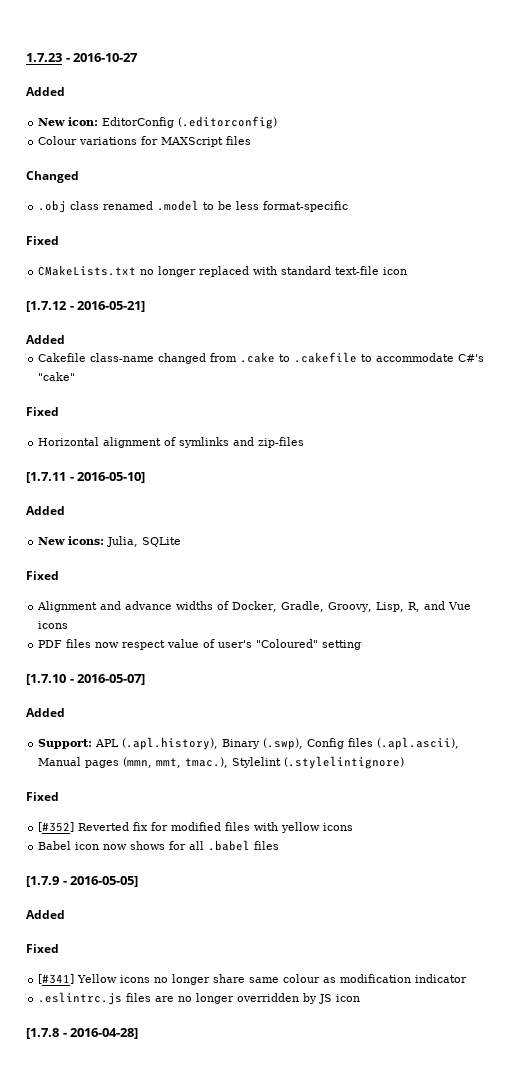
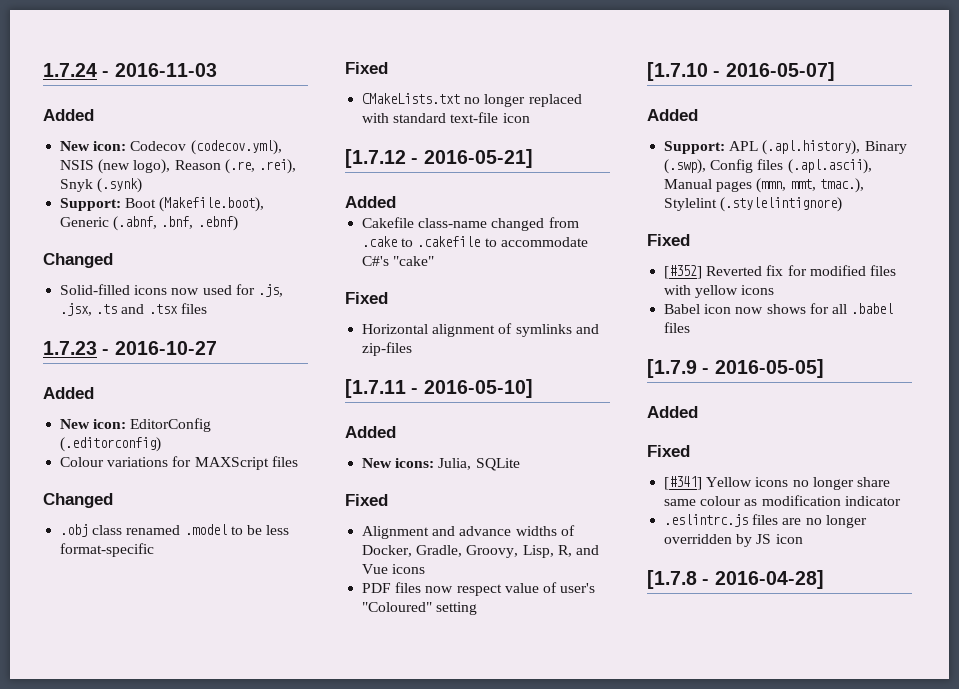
+ 1.7.24 - 2016-11-03
+ Added
+ New icon: Codecov (codecov.yml), NSIS (new logo), Reason (.re, .rei), Snyk (.synk)
+ Support: Boot (Makefile.boot), Generic (.abnf, .bnf, .ebnf)
+ Changed
+ Solid-filled icons now used for .js, .jsx, .ts and .tsx files

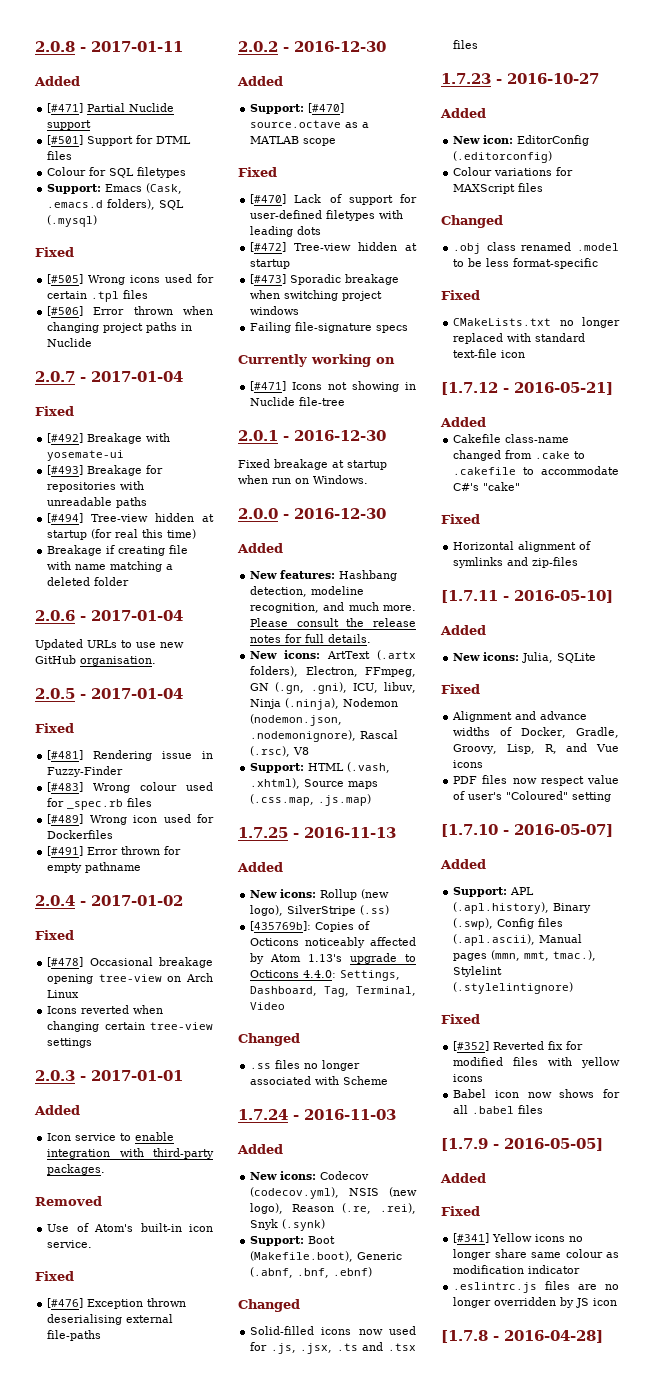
+ 2.0.8 - 2017-01-11
+ Added
+ [#471] Partial Nuclide support
+ [#501] Support for DTML files
+ Colour for SQL filetypes
+ Support: Emacs (Cask, .emacs.d folders), SQL (.mysql)
+ Fixed
+ [#505] Wrong icons used for certain .tpl files
+ [#506] Error thrown when changing project paths in Nuclide
+ 2.0.7 - 2017-01-04
+ Fixed
+ [#492] Breakage with yosemate-ui
+ [#493] Breakage for repositories with unreadable paths
+ [#494] Tree-view hidden at startup (for real this time)
+ Breakage if creating file with name matching a deleted folder
+ 2.0.6 - 2017-01-04
+ Updated URLs to use new GitHub organisation.
+ 2.0.5 - 2017-01-04
+ Fixed
+ [#481] Rendering issue in Fuzzy-Finder
+ [#483] Wrong colour used for _spec.rb files
+ [#489] Wrong icon used for Dockerfiles
+ [#491] Error thrown for empty pathname
+ 2.0.4 - 2017-01-02
+ Fixed
+ [#478] Occasional breakage opening tree-view on Arch Linux
+ Icons reverted when changing certain tree-view settings
+ 2.0.3 - 2017-01-01
+ Added
+ Icon service to enable integration with third-party packages.
+ Removed
+ Use of Atom's built-in icon service.
+ Fixed
+ [#476] Exception thrown deserialising external file-paths
+ 2.0.2 - 2016-12-30
+ Added
+ Support: [#470] source.octave as a MATLAB scope
+ Fixed
+ [#470] Lack of support for user-defined filetypes with leading dots
+ [#472] Tree-view hidden at startup
+ [#473] Sporadic breakage when switching project windows
+ Failing file-signature specs
+ Currently working on
+ [#471] Icons not showing in Nuclide file-tree
+ 2.0.1 - 2016-12-30
+ Fixed breakage at startup when run on Windows.
+ 2.0.0 - 2016-12-30
+ Added
+ New features: Hashbang detection, modeline recognition, and much more. Please consult the release notes for full details.
+ New icons: ArtText (.artx folders), Electron, FFmpeg, GN (.gn, .gni), ICU, libuv, Ninja (.ninja), Nodemon (nodemon.json, .nodemonignore), Rascal (.rsc), V8
+ Support: HTML (.vash, .xhtml), Source maps (.css.map, .js.map)
+ 1.7.25 - 2016-11-13
+ Added
+ New icons: Rollup (new logo), SilverStripe (.ss)
+ [435769b]: Copies of Octicons noticeably affected by Atom 1.13's upgrade to Octicons 4.4.0: Settings, Dashboard, Tag, Terminal, Video
+ Changed
+ .ss files no longer associated with Scheme
- New icon: Codecov (codecov.yml), NSIS (new logo), Reason (.re, .rei), Snyk (.synk)
+ New icons: Codecov (codecov.yml), NSIS (new logo), Reason (.re, .rei), Snyk (.synk)

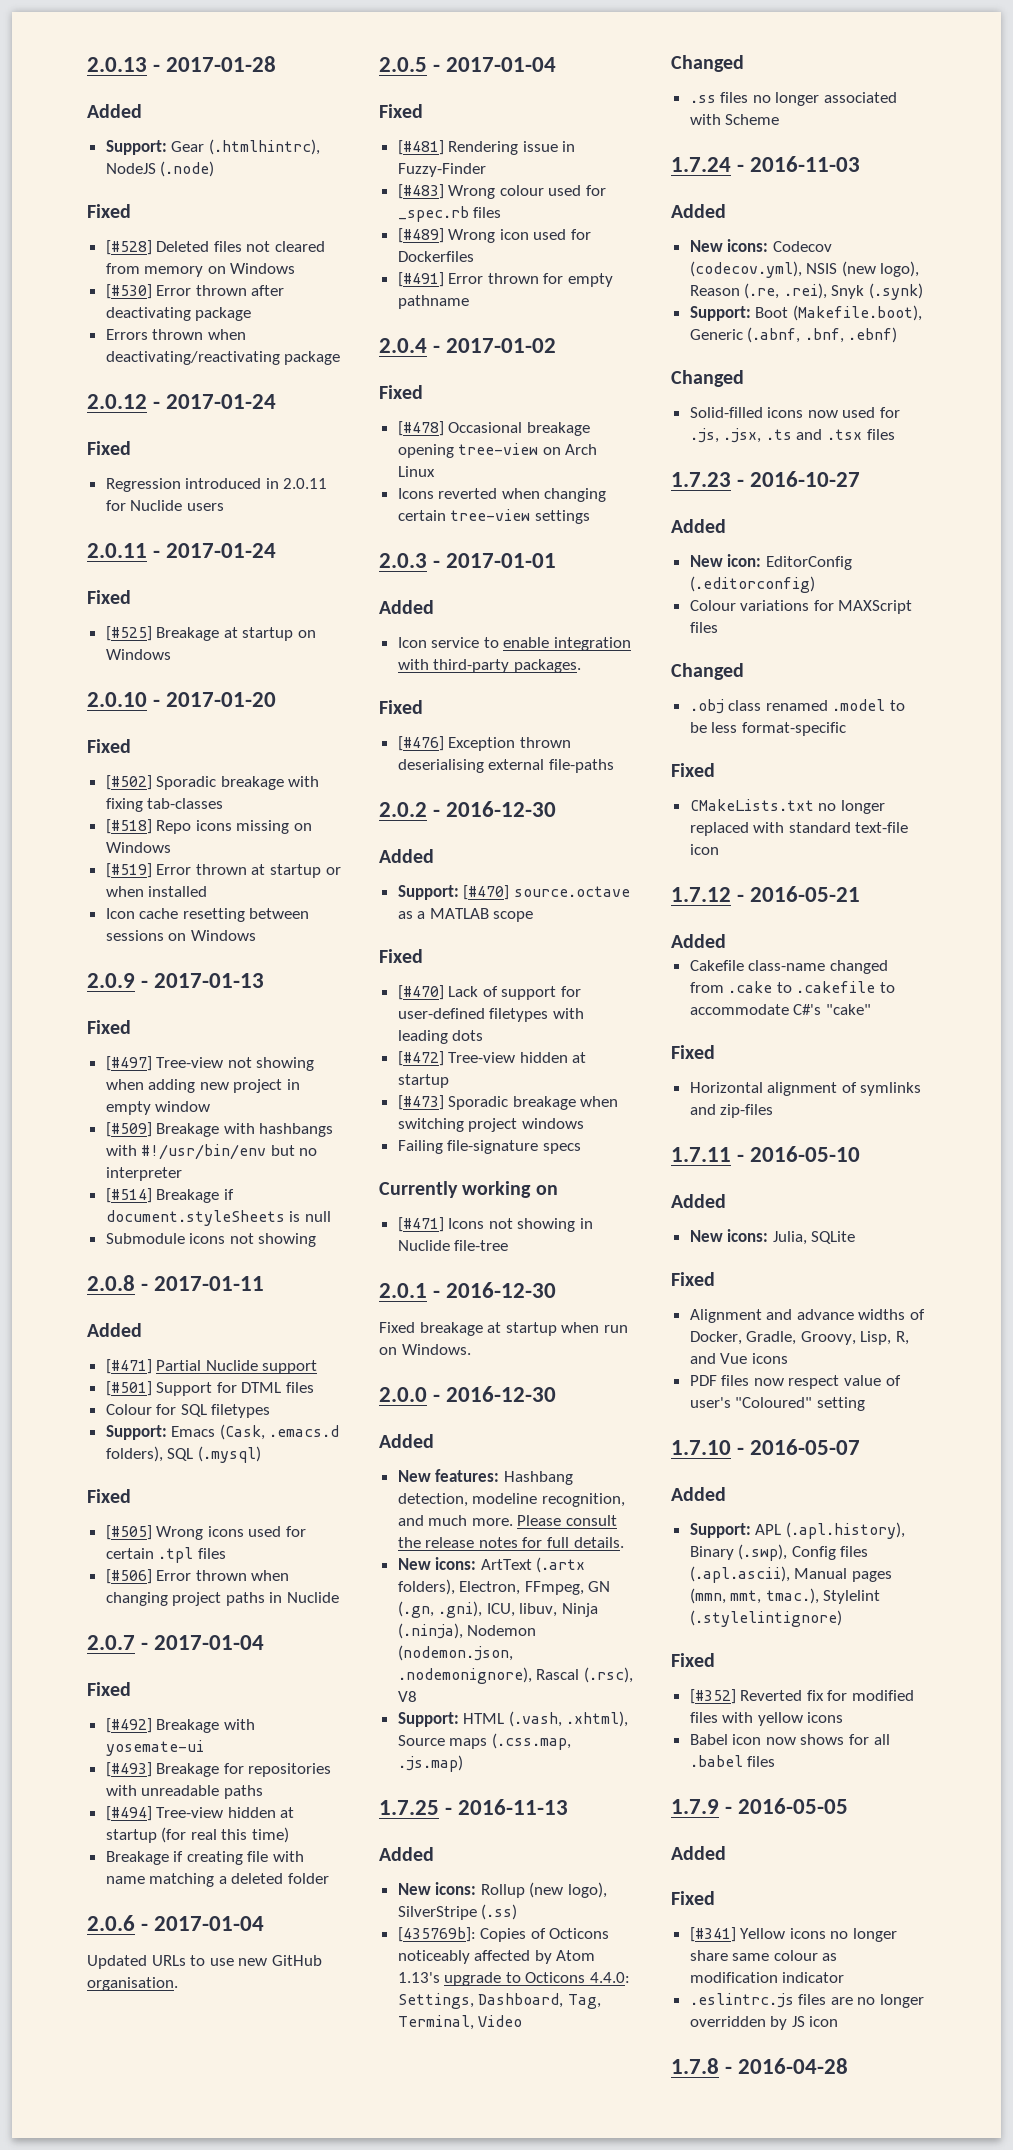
+ 2.0.13 - 2017-01-28
+ Added
+ Support: Gear (.htmlhintrc), NodeJS (.node)
+ Fixed
+ [#528] Deleted files not cleared from memory on Windows
+ [#530] Error thrown after deactivating package
+ Errors thrown when deactivating/reactivating package
+ 2.0.12 - 2017-01-24
+ Fixed
+ Regression introduced in 2.0.11 for Nuclide users
+ 2.0.11 - 2017-01-24
+ Fixed
+ [#525] Breakage at startup on Windows
+ 2.0.10 - 2017-01-20
+ Fixed
+ [#502] Sporadic breakage with fixing tab-classes
+ [#518] Repo icons missing on Windows
+ [#519] Error thrown at startup or when installed
+ Icon cache resetting between sessions on Windows
+ 2.0.9 - 2017-01-13
+ Fixed
+ [#497] Tree-view not showing when adding new project in empty window
+ [#509] Breakage with hashbangs with #!/usr/bin/env but no interpreter
+ [#514] Breakage if document.styleSheets is null
+ Submodule icons not showing
- Removed
- Use of Atom's built-in icon service.
- [1.7.12 - 2016-05-21]
+ 1.7.12 - 2016-05-21
- [1.7.11 - 2016-05-10]
+ 1.7.11 - 2016-05-10
- [1.7.10 - 2016-05-07]
+ 1.7.10 - 2016-05-07
- [1.7.9 - 2016-05-05]
+ 1.7.9 - 2016-05-05
- [1.7.8 - 2016-04-28]
+ 1.7.8 - 2016-04-28

